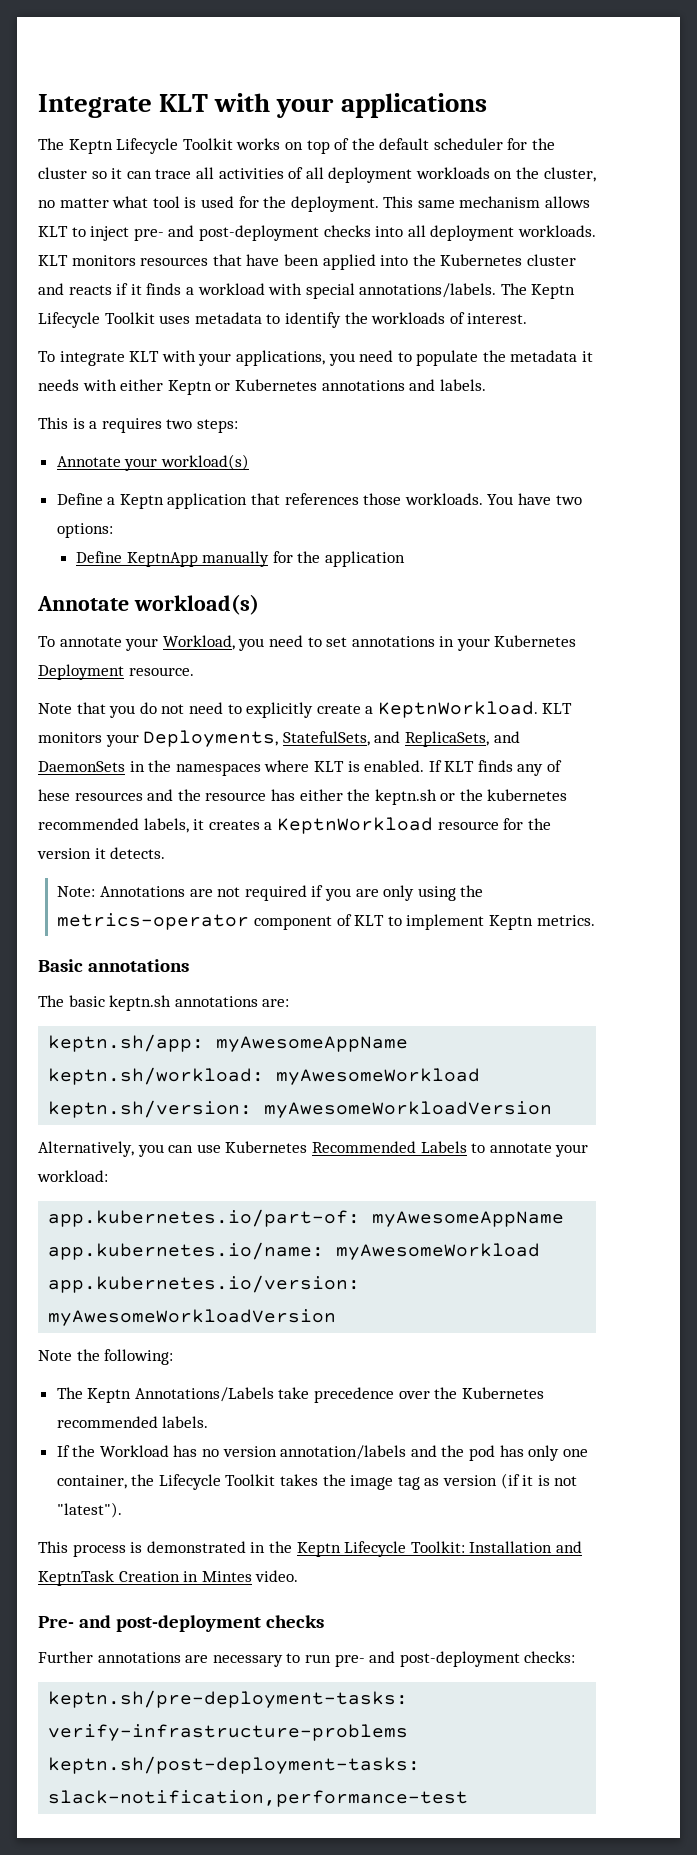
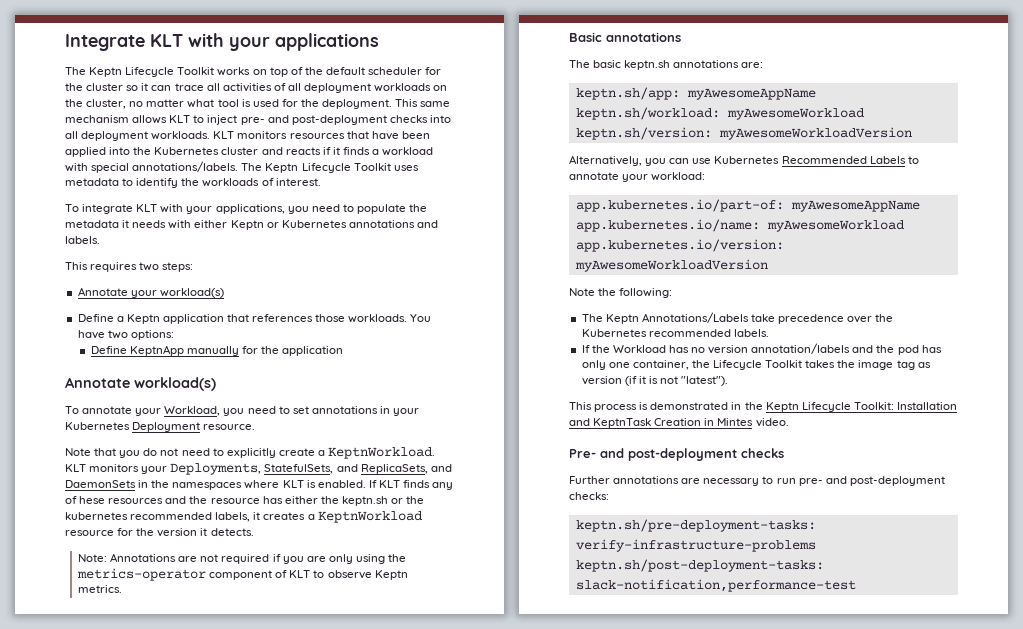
- This is a requires two steps:
+ This requires two steps:
- Note: Annotations are not required if you are only using the metrics-operator component of KLT to implement Keptn metrics.
+ Note: Annotations are not required if you are only using the metrics-operator component of KLT to observe Keptn metrics.

